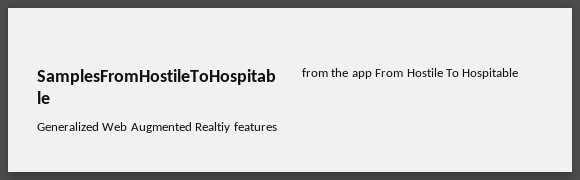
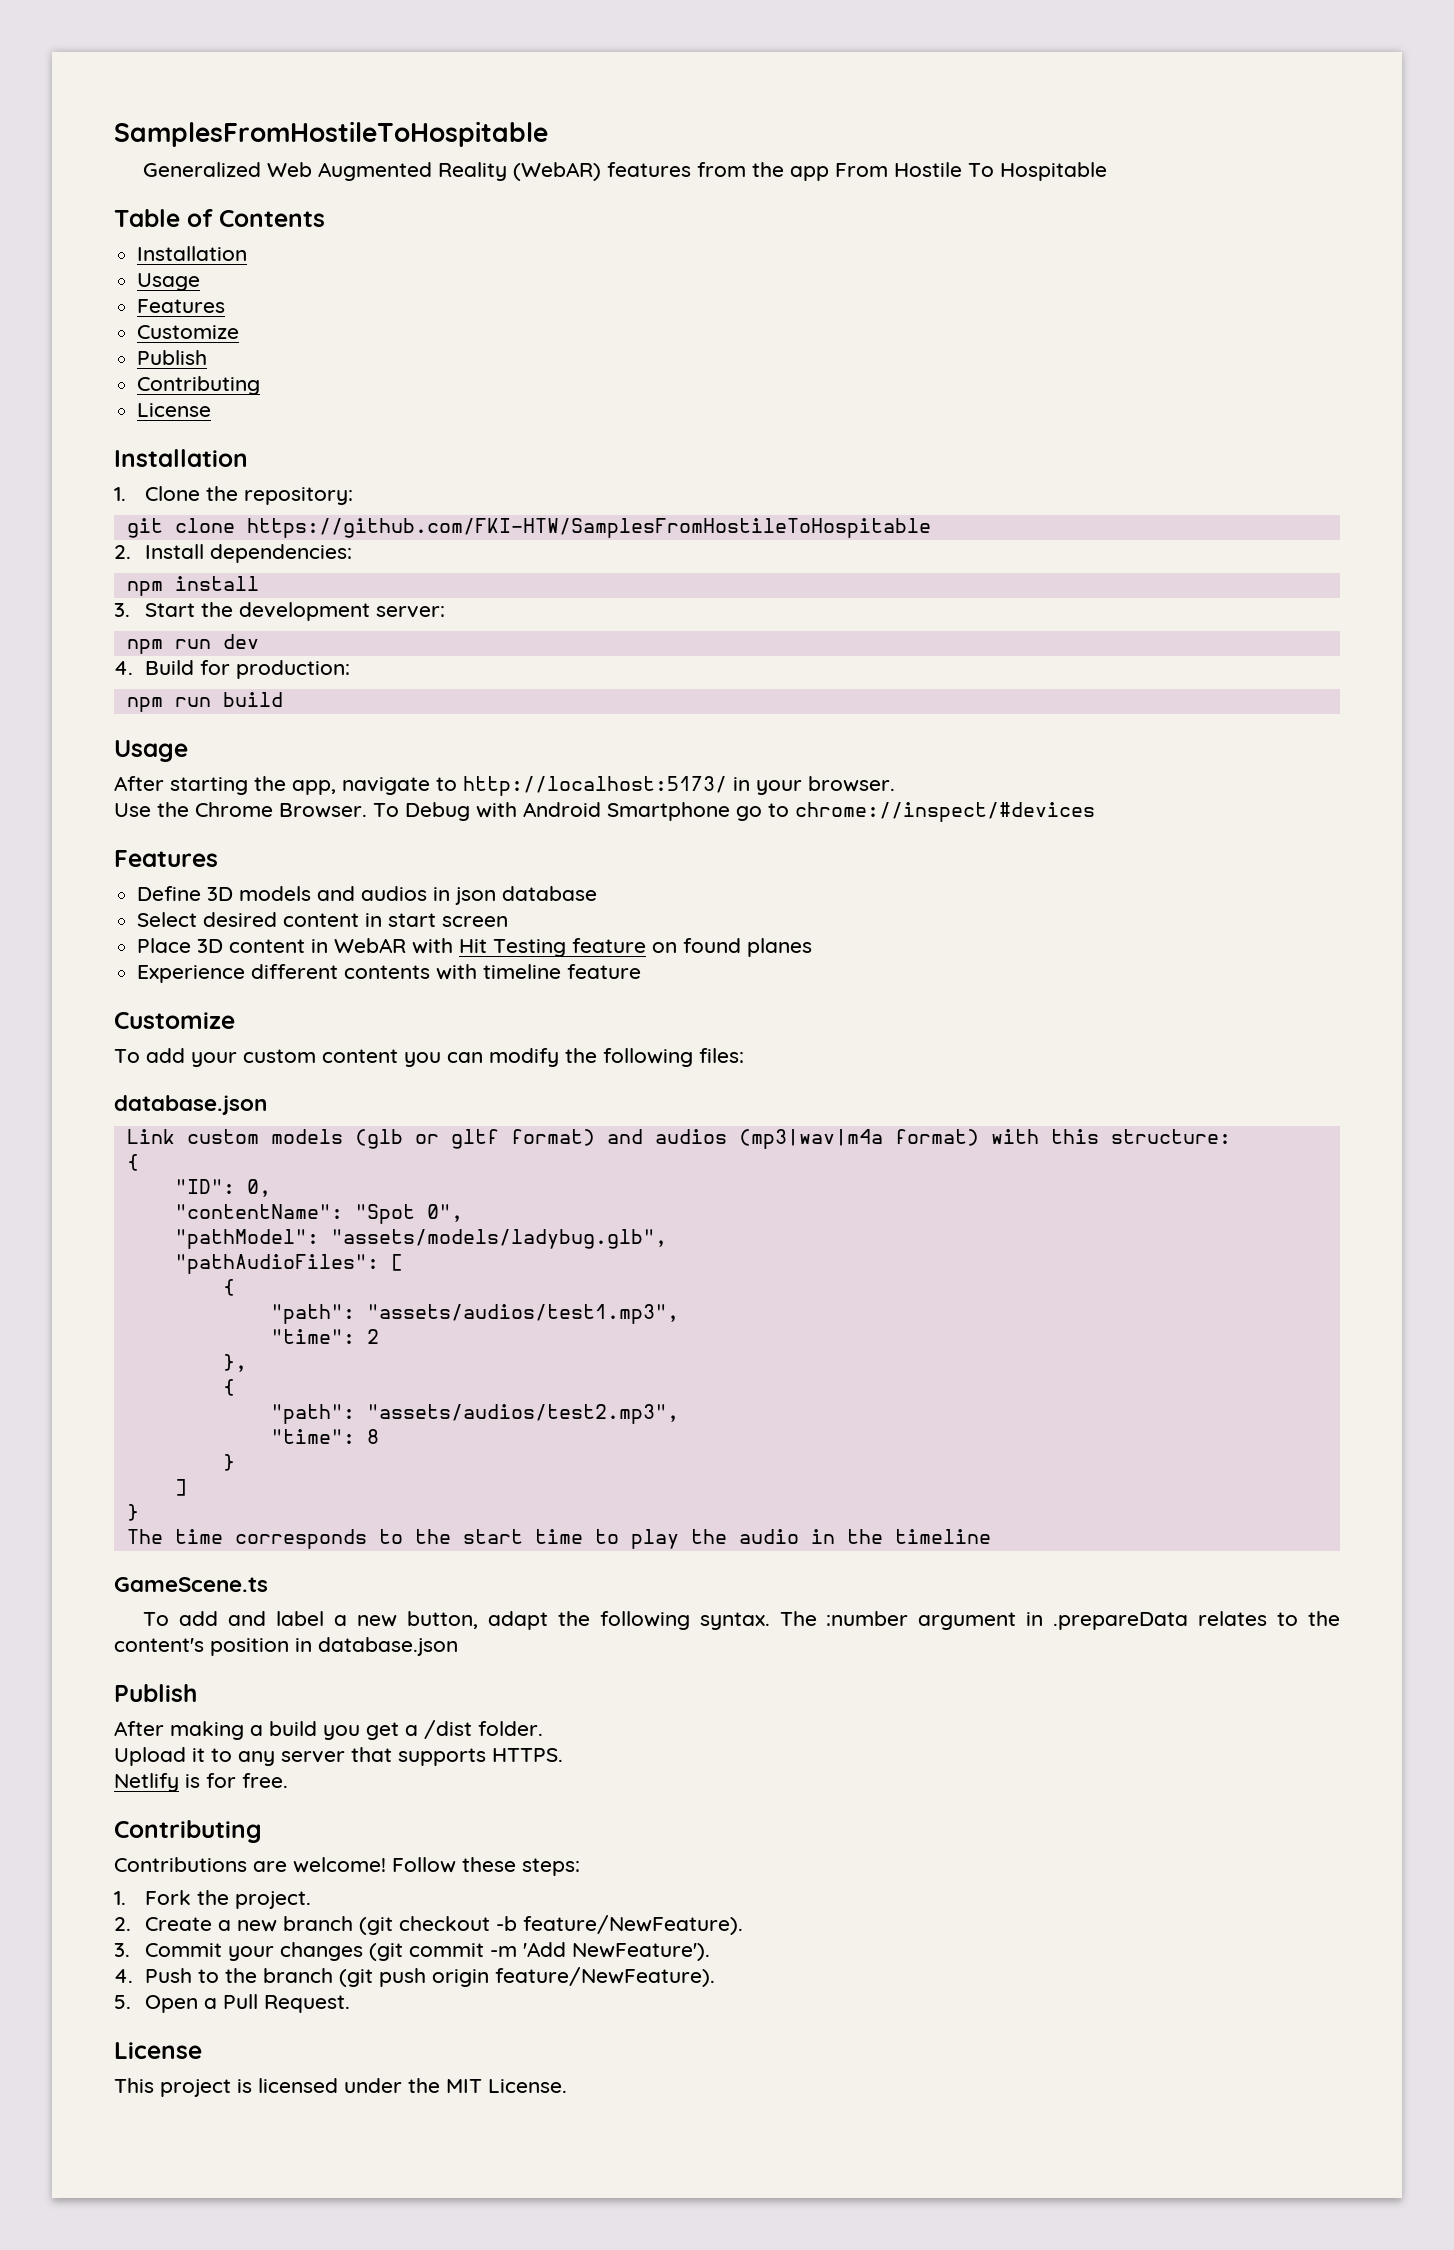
- Generalized Web Augmented Realtiy features from the app From Hostile To Hospitable
+ Generalized Web Augmented Reality (WebAR) features from the app From Hostile To Hospitable
+ Table of Contents
+ Installation
+ Usage
+ Features
+ Customize
+ Publish
+ Contributing
+ License
+ Installation
+ 1. Clone the repository:
+ git clone https://github.com/FKI-HTW/SamplesFromHostileToHospitable
+ 2. Install dependencies:
+ npm install
+ 3. Start the development server:
+ npm run dev
+ 4. Build for production:
+ npm run build
+ Usage
+ After starting the app, navigate to http://localhost:5173/ in your browser.
+ Use the Chrome Browser. To Debug with Android Smartphone go to chrome://inspect/#devices
+ Features
+ Define 3D models and audios in json database
+ Select desired content in start screen
+ Place 3D content in WebAR with Hit Testing feature on found planes
+ Experience different contents with timeline feature
+ Customize
+ To add your custom content you can modify the following files:
+ database.json
+ Link custom models (glb or gltf format) and audios (mp3|wav|m4a format) with this structure:
+ {
+ "ID": 0,
+ "contentName": "Spot 0",
+ "pathModel": "assets/models/ladybug.glb",
+ "pathAudioFiles": [
+ {
+ "path": "assets/audios/test1.mp3",
+ "time": 2
+ },
+ {
+ "path": "assets/audios/test2.mp3",
+ "time": 8
+ }
+ ]
+ }
+ The time corresponds to the start time to play the audio in the timeline
+ GameScene.ts
+ To add and label a new button, adapt the following syntax. The :number argument in .prepareData relates to the content's position in database.json
+ Publish
+ After making a build you get a /dist folder.
+ Upload it to any server that supports HTTPS.
+ Netlify is for free.
+ Contributing
+ Contributions are welcome! Follow these steps:
+ 1. Fork the project.
+ 2. Create a new branch (git checkout -b feature/NewFeature).
+ 3. Commit your changes (git commit -m 'Add NewFeature').
+ 4. Push to the branch (git push origin feature/NewFeature).
+ 5. Open a Pull Request.
+ License
+ This project is licensed under the MIT License.

